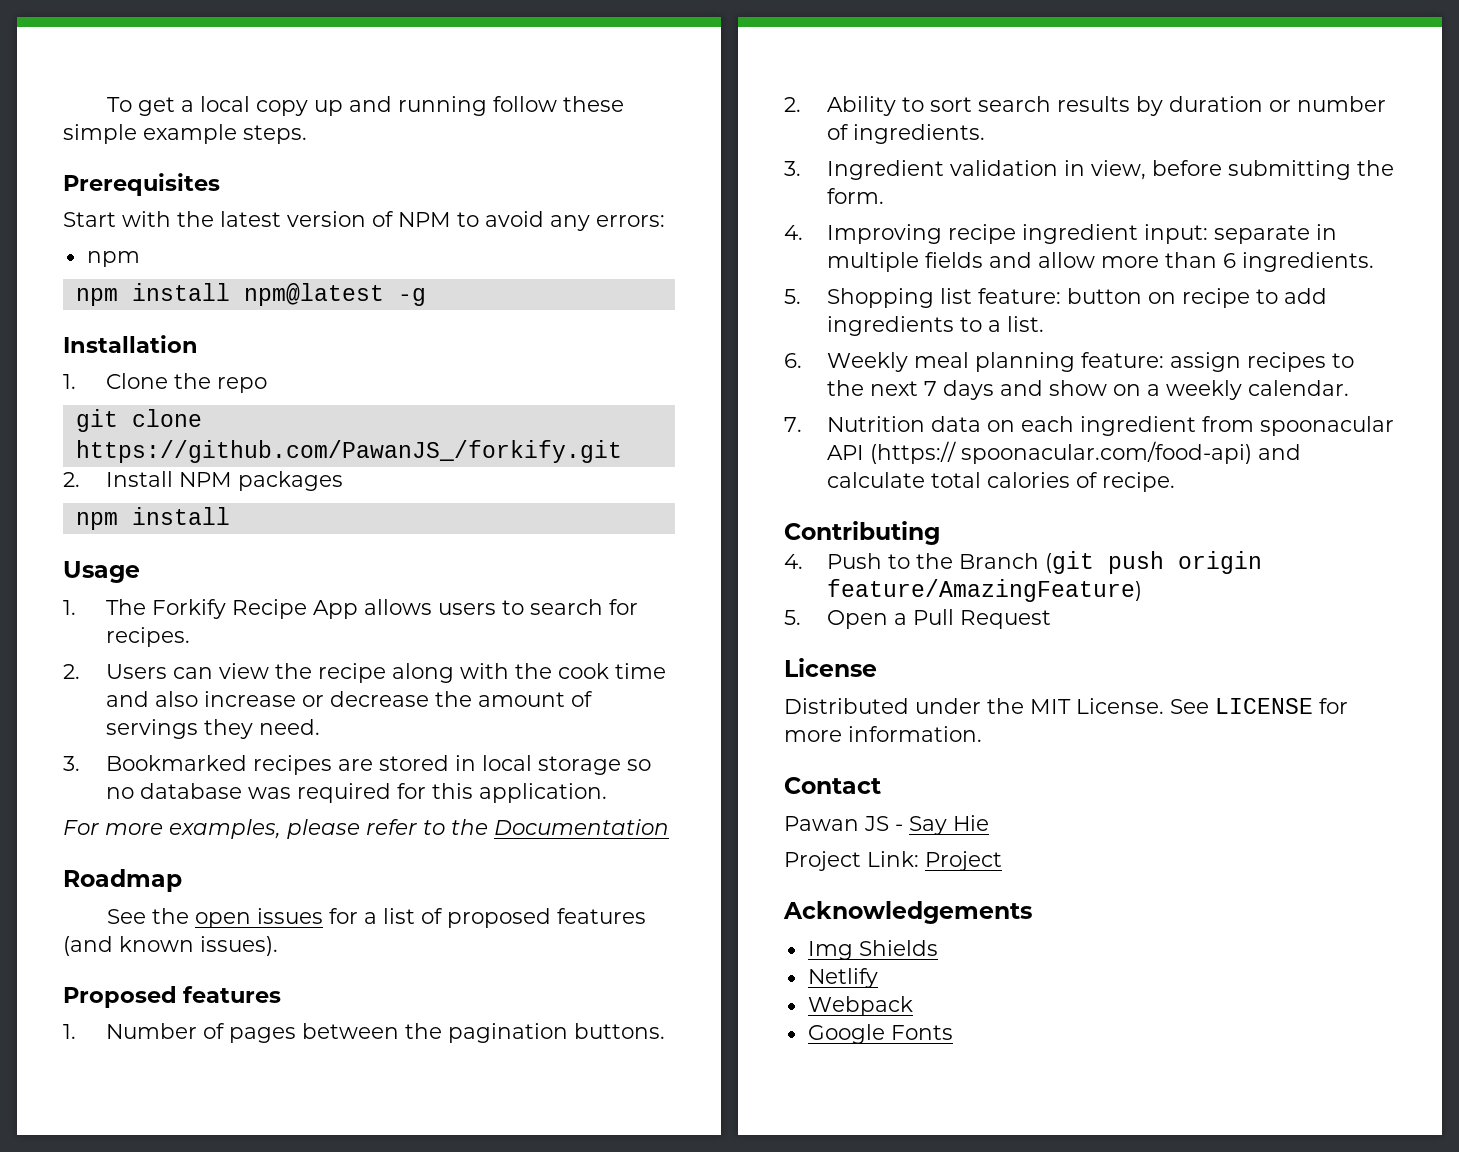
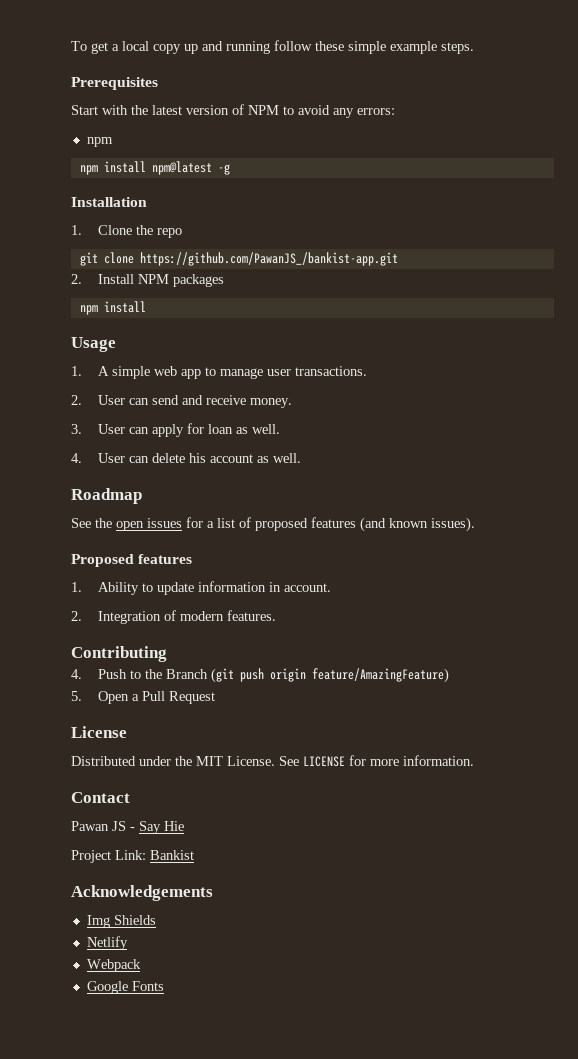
- git clone https://github.com/PawanJS_/forkify.git
+ git clone https://github.com/PawanJS_/bankist-app.git
- 1. The Forkify Recipe App allows users to search for recipes.
- 2. Users can view the recipe along with the cook time and also increase or decrease the amount of servings they need.
- 3. Bookmarked recipes are stored in local storage so no database was required for this application.
- For more examples, please refer to the Documentation
+ 1. A simple web app to manage user transactions.
+ 2. User can send and receive money.
+ 3. User can apply for loan as well.
+ 4. User can delete his account as well.
- 1. Number of pages between the pagination buttons.
- 2. Ability to sort search results by duration or number of ingredients.
- 3. Ingredient validation in view, before submitting the form.
- 4. Improving recipe ingredient input: separate in multiple fields and allow more than 6 ingredients.
- 5. Shopping list feature: button on recipe to add ingredients to a list.
- 6. Weekly meal planning feature: assign recipes to the next 7 days and show on a weekly calendar.
- 7. Nutrition data on each ingredient from spoonacular API (https:// spoonacular.com/food-api) and calculate total calories of recipe.
+ 1. Ability to update information in account.
+ 2. Integration of modern features.
- Project Link: Project
+ Project Link: Bankist

